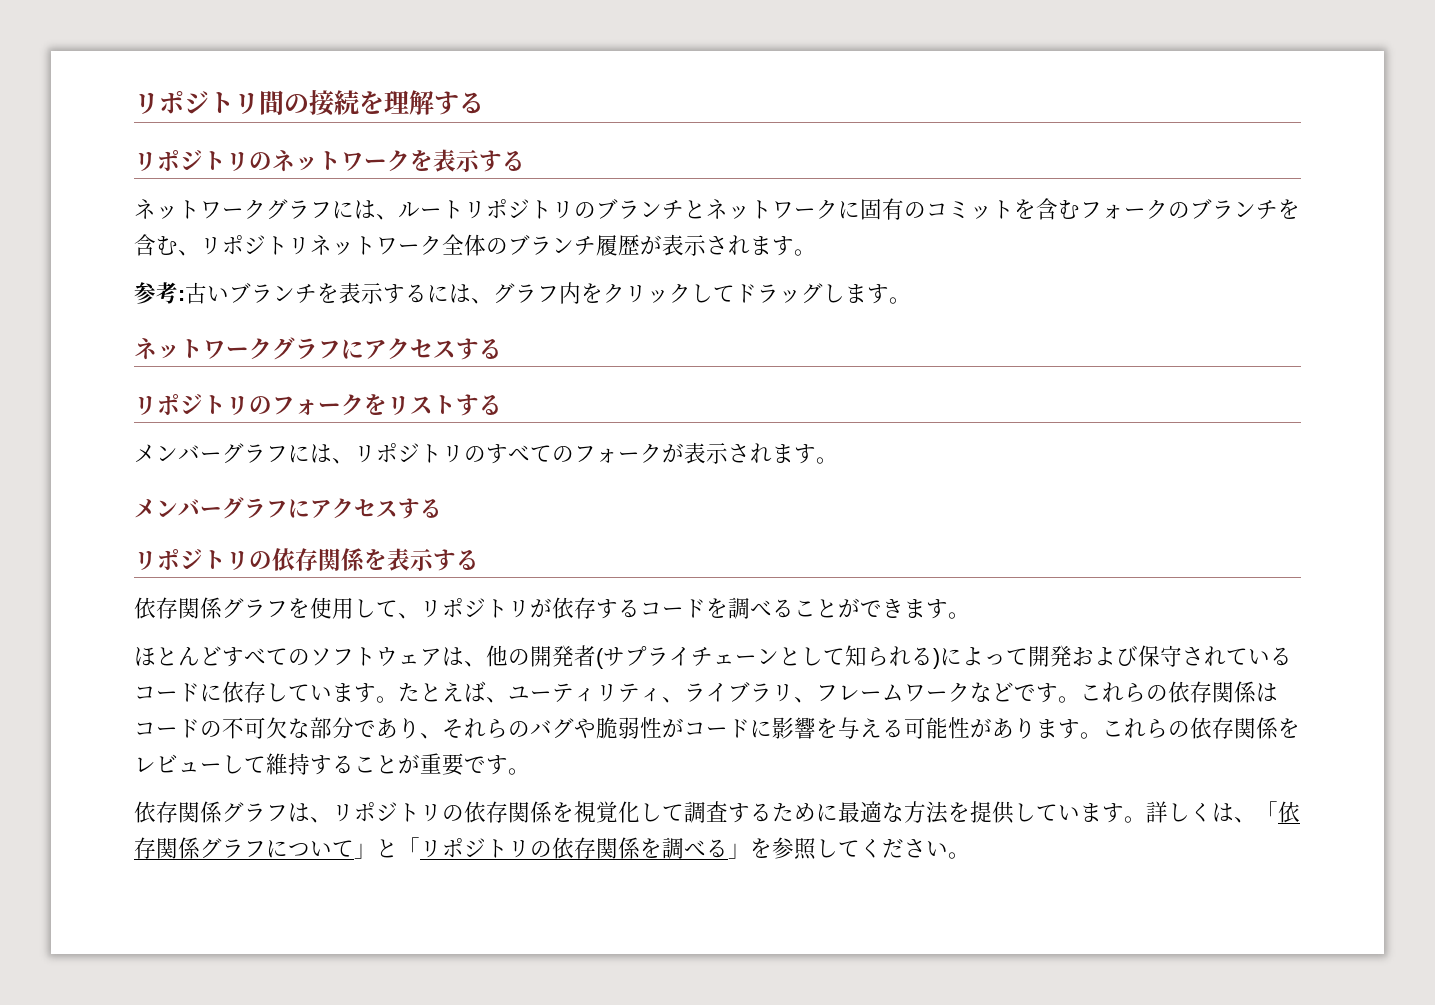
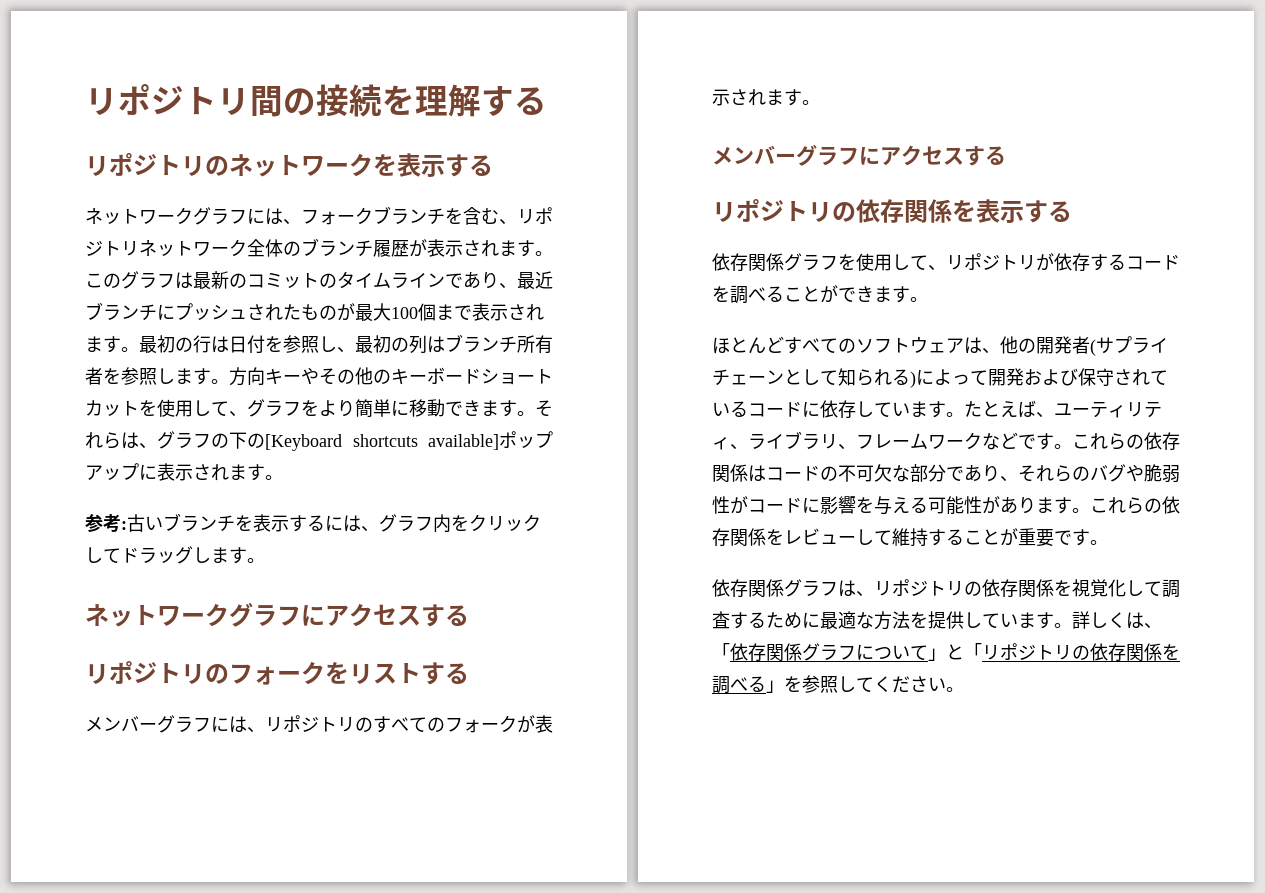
- ネットワークグラフには、ルートリポジトリのブランチとネットワークに固有のコミットを含むフォークのブランチを含む、リポジトリネットワーク全体のブランチ履歴が表示されます。
+ ネットワークグラフには、フォークブランチを含む、リポジトリネットワーク全体のブランチ履歴が表示されます。このグラフは最新のコミットのタイムラインであり、最近ブランチにプッシュされたものが最大100個まで表示されます。最初の行は日付を参照し、最初の列はブランチ所有者を参照します。方向キーやその他のキーボードショートカットを使用して、グラフをより簡単に移動できます。それらは、グラフの下の[Keyboard shortcuts available]ポップアップに表示されます。

